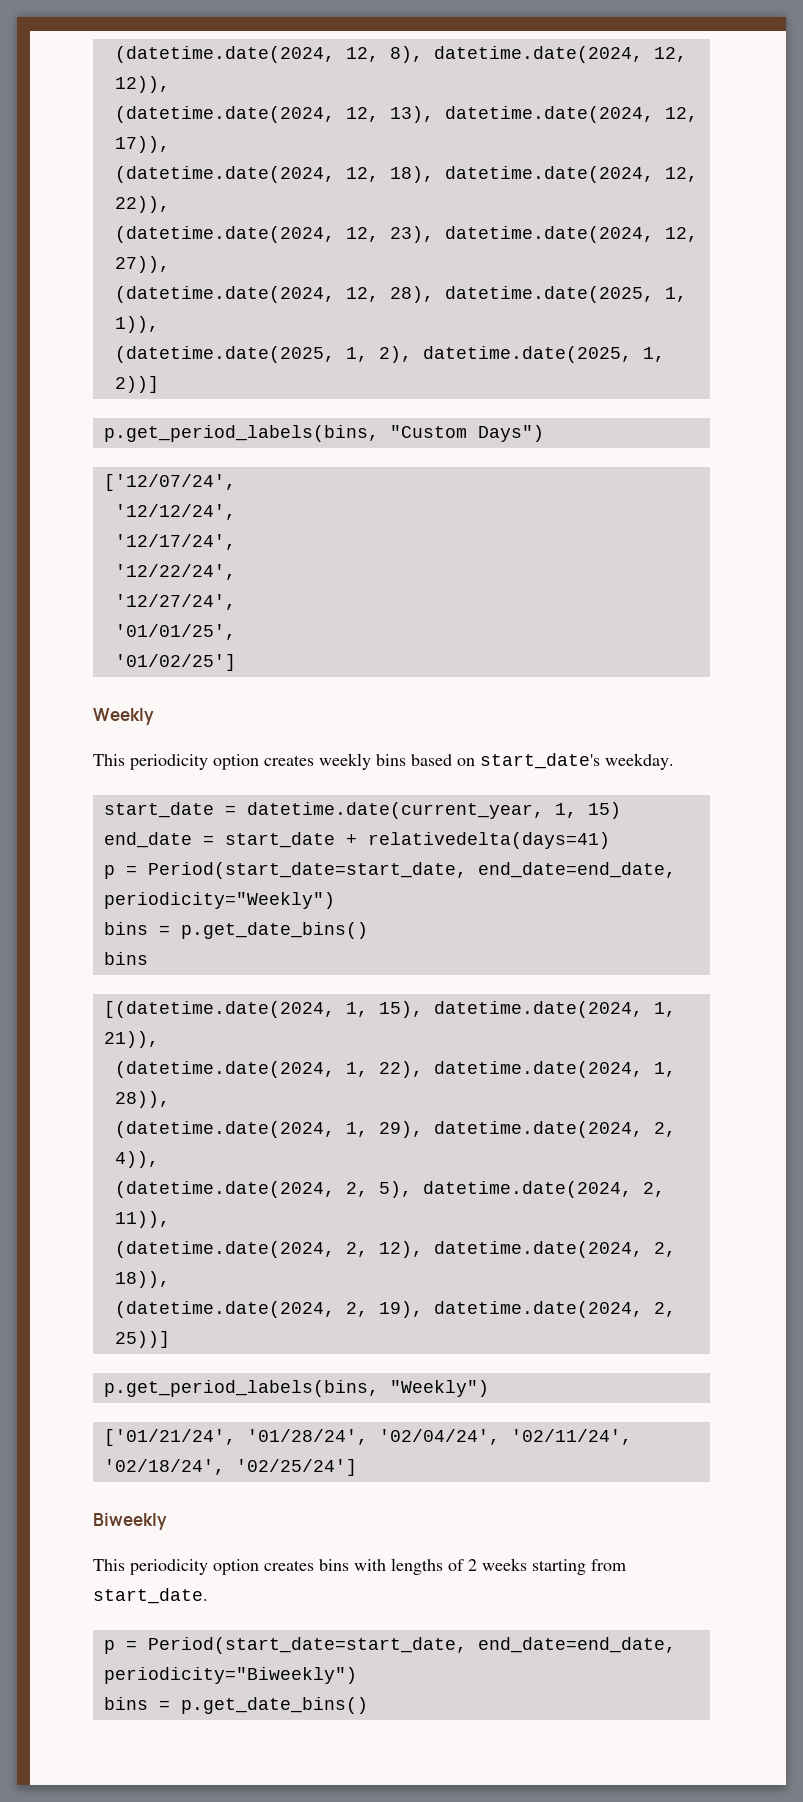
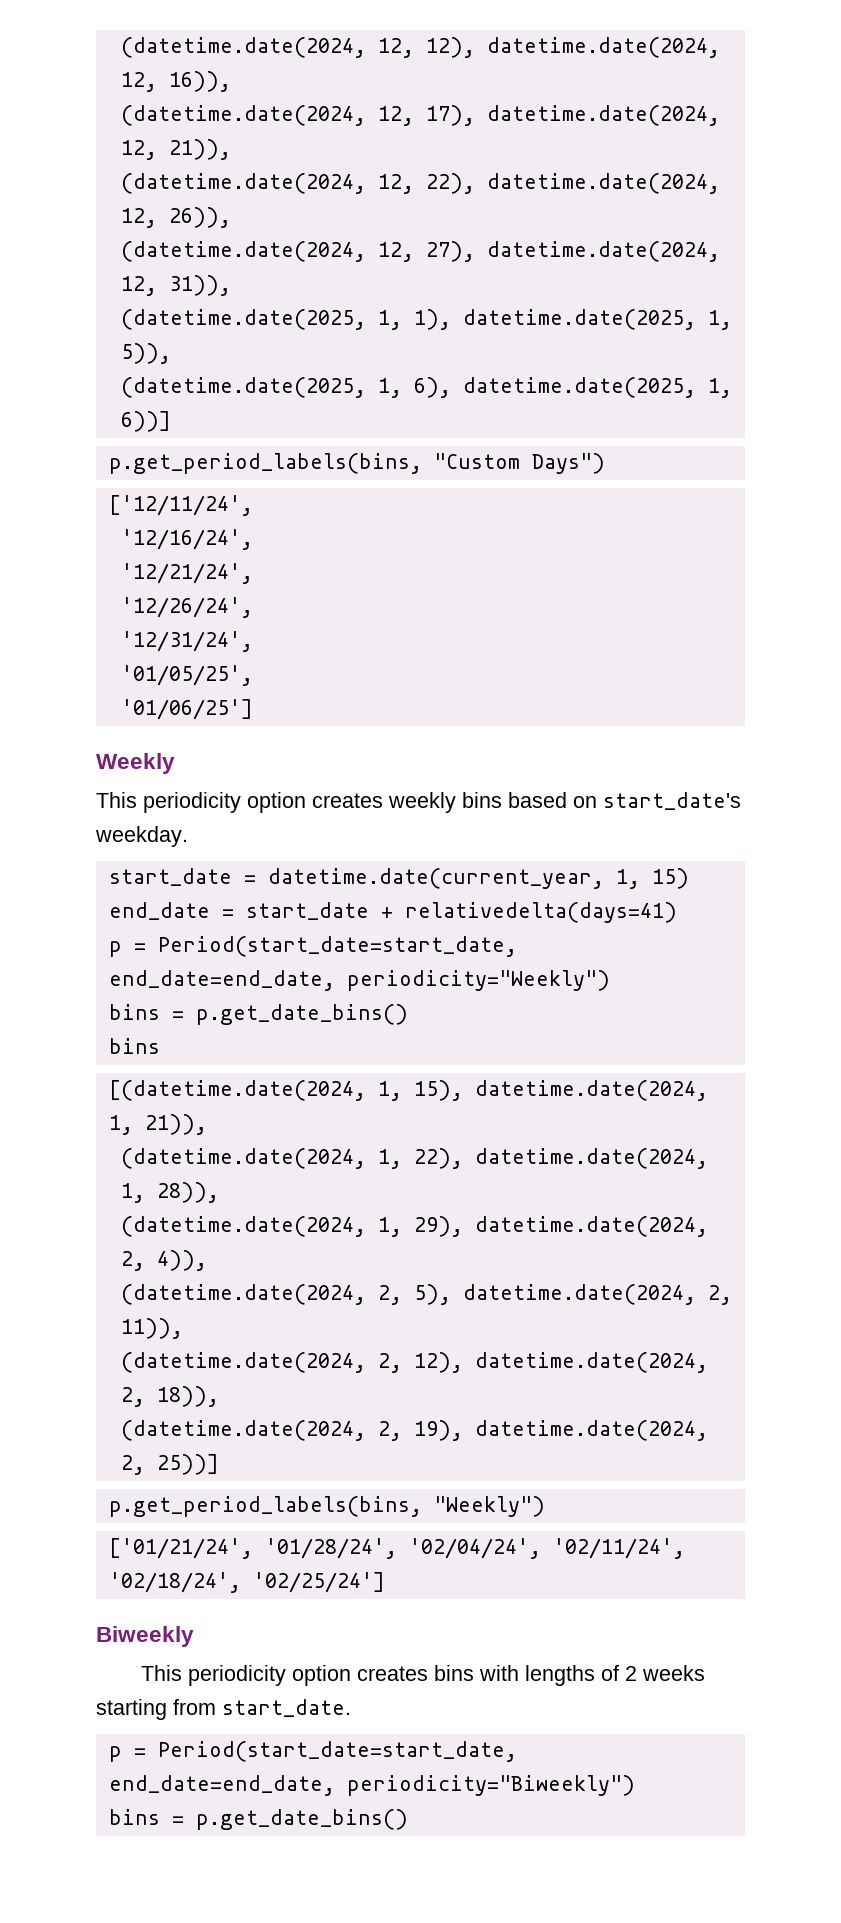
- (datetime.date(2024, 12, 8), datetime.date(2024, 12, 12)),
- (datetime.date(2024, 12, 13), datetime.date(2024, 12, 17)),
- (datetime.date(2024, 12, 18), datetime.date(2024, 12, 22)),
- (datetime.date(2024, 12, 23), datetime.date(2024, 12, 27)),
- (datetime.date(2024, 12, 28), datetime.date(2025, 1, 1)),
- (datetime.date(2025, 1, 2), datetime.date(2025, 1, 2))]
+ (datetime.date(2024, 12, 12), datetime.date(2024, 12, 16)),
+ (datetime.date(2024, 12, 17), datetime.date(2024, 12, 21)),
+ (datetime.date(2024, 12, 22), datetime.date(2024, 12, 26)),
+ (datetime.date(2024, 12, 27), datetime.date(2024, 12, 31)),
+ (datetime.date(2025, 1, 1), datetime.date(2025, 1, 5)),
+ (datetime.date(2025, 1, 6), datetime.date(2025, 1, 6))]
  p.get_period_labels(bins, "Custom Days")
- ['12/07/24',
- '12/12/24',
- '12/17/24',
- '12/22/24',
- '12/27/24',
- '01/01/25',
- '01/02/25']
+ ['12/11/24',
+ '12/16/24',
+ '12/21/24',
+ '12/26/24',
+ '12/31/24',
+ '01/05/25',
+ '01/06/25']

